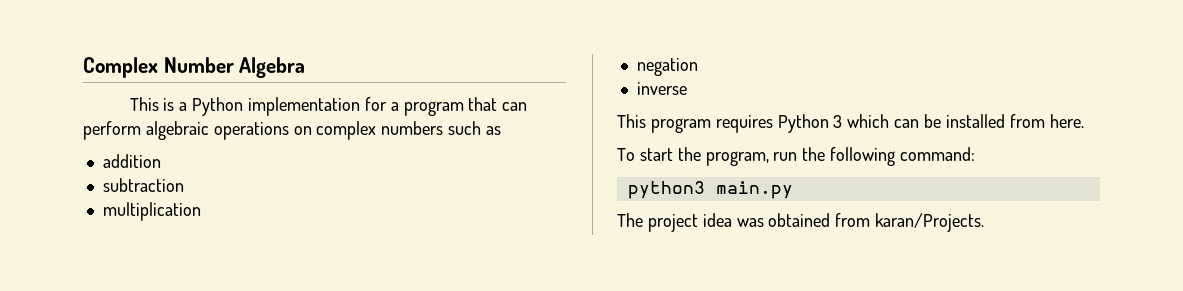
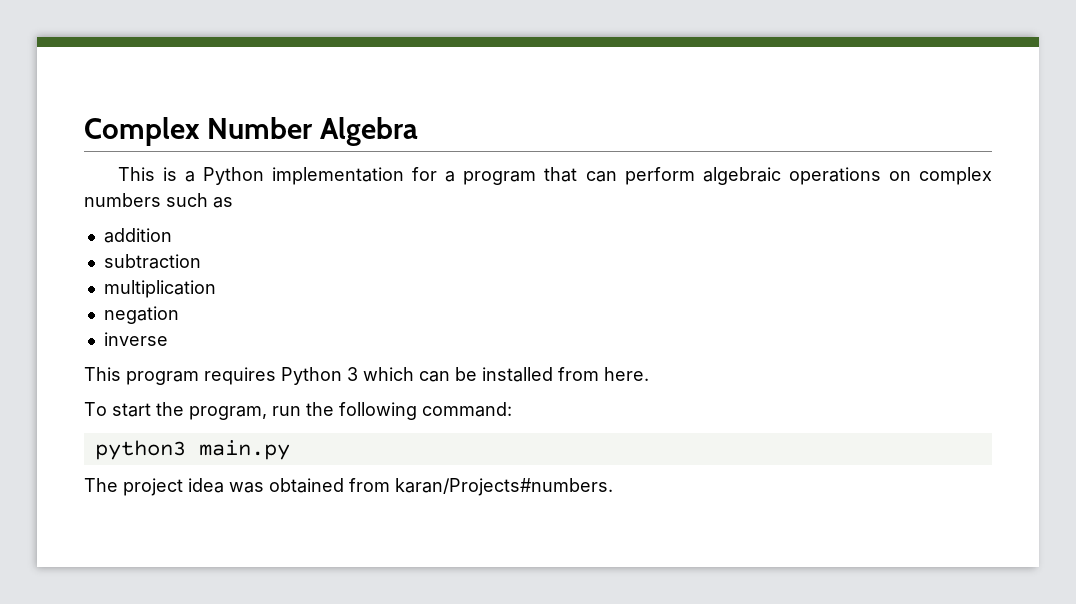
- The project idea was obtained from karan/Projects.
+ The project idea was obtained from karan/Projects#numbers.

